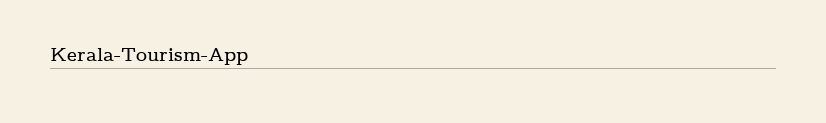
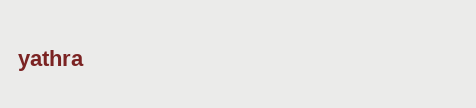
- Kerala-Tourism-App
+ yathra

